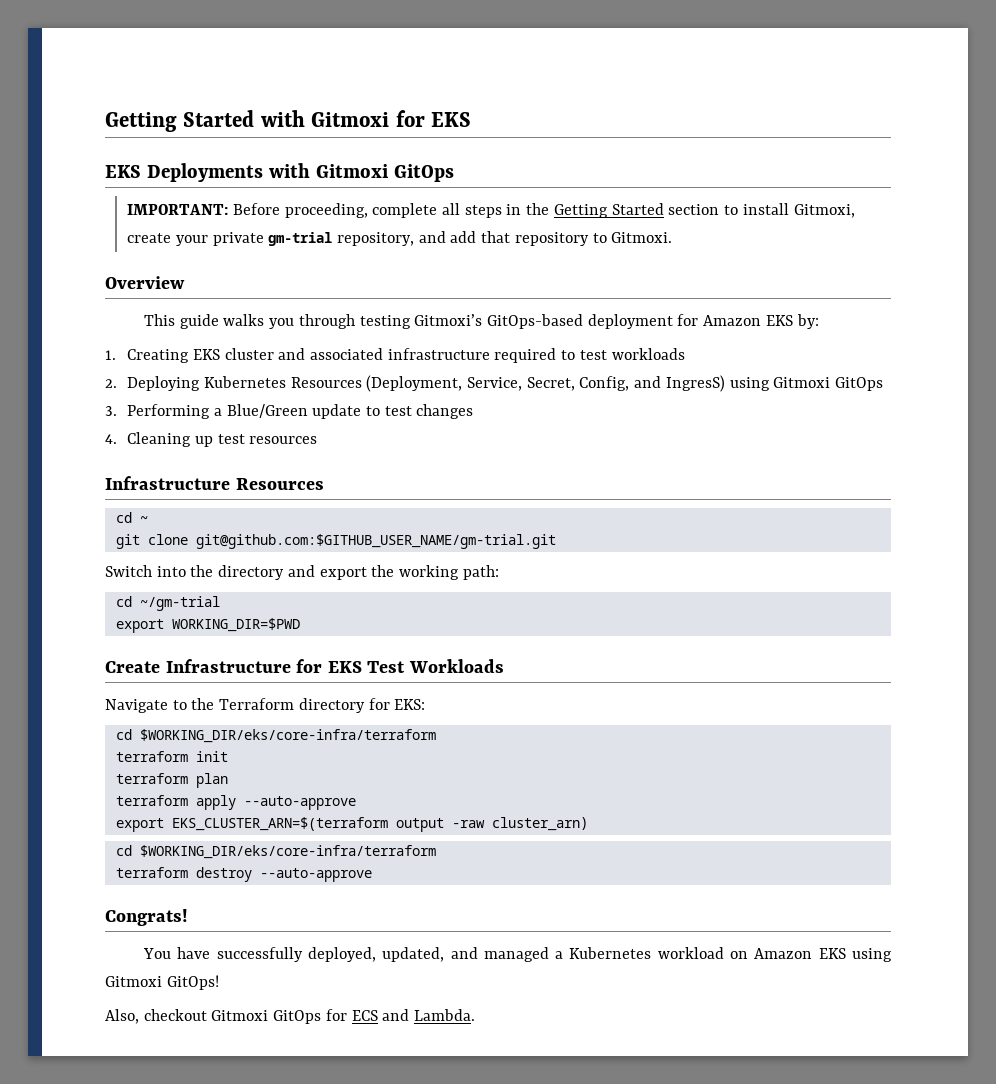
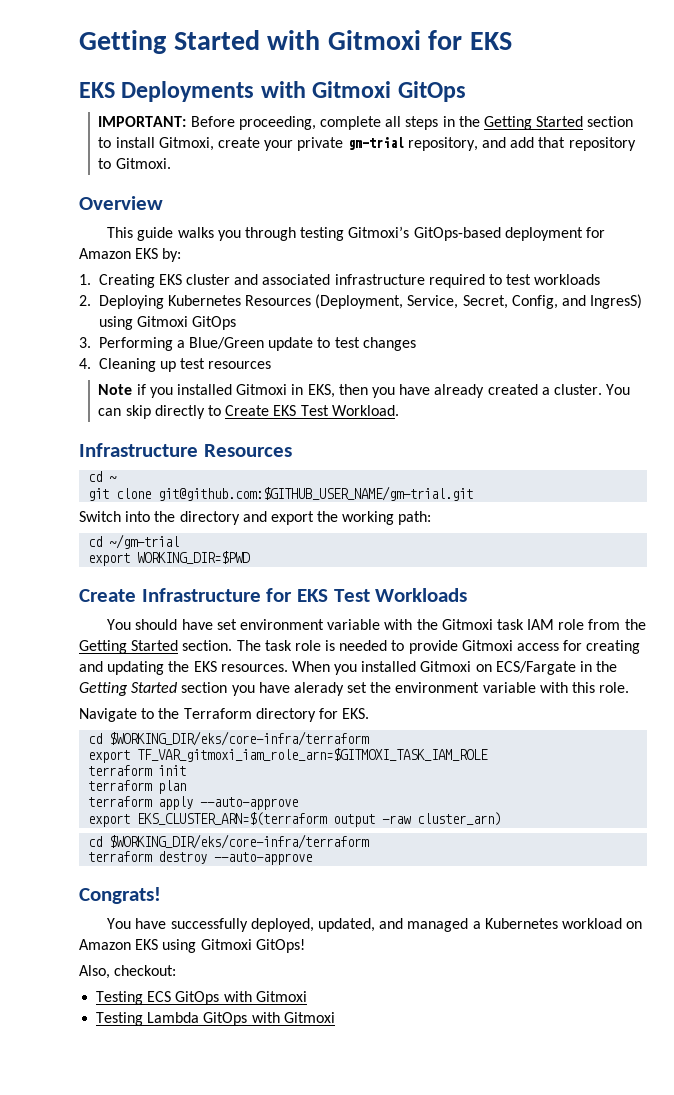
+ Note if you installed Gitmoxi in EKS, then you have already created a cluster. You can skip directly to Create EKS Test Workload.
+ You should have set environment variable with the Gitmoxi task IAM role from the Getting Started section. The task role is needed to provide Gitmoxi access for creating and updating the EKS resources. When you installed Gitmoxi on ECS/Fargate in the Getting Started section you have alerady set the environment variable with this role.
- Navigate to the Terraform directory for EKS:
+ Navigate to the Terraform directory for EKS.
  cd $WORKING_DIR/eks/core-infra/terraform
+ export TF_VAR_gitmoxi_iam_role_arn=$GITMOXI_TASK_IAM_ROLE
- Also, checkout Gitmoxi GitOps for ECS and Lambda.
+ Also, checkout:
+ Testing ECS GitOps with Gitmoxi
+ Testing Lambda GitOps with Gitmoxi

